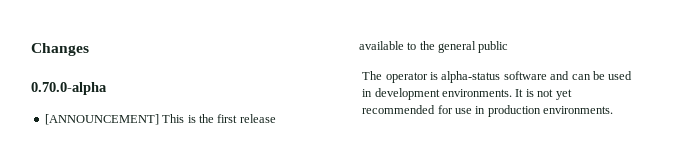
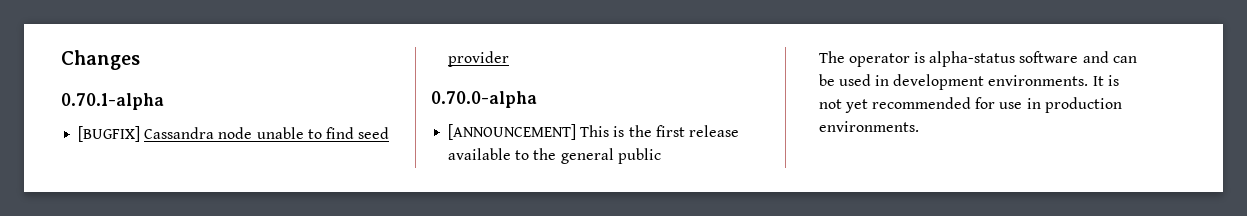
+ 0.70.1-alpha
+ [BUGFIX] Cassandra node unable to find seed provider

